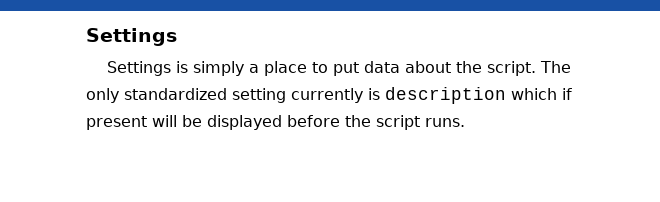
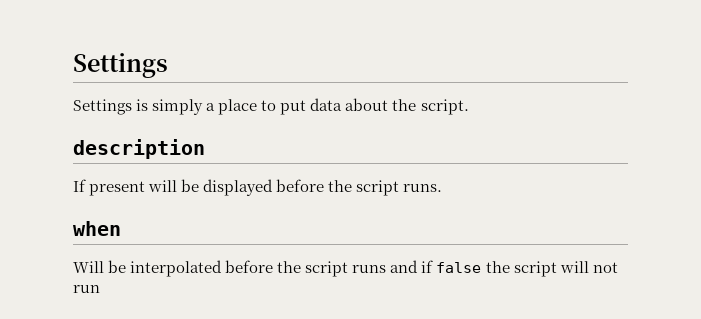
- Settings is simply a place to put data about the script. The only standardized setting currently is description which if present will be displayed before the script runs.
+ Settings is simply a place to put data about the script.
+ description
+ If present will be displayed before the script runs.
+ when
+ Will be interpolated before the script runs and if false the script will not run

